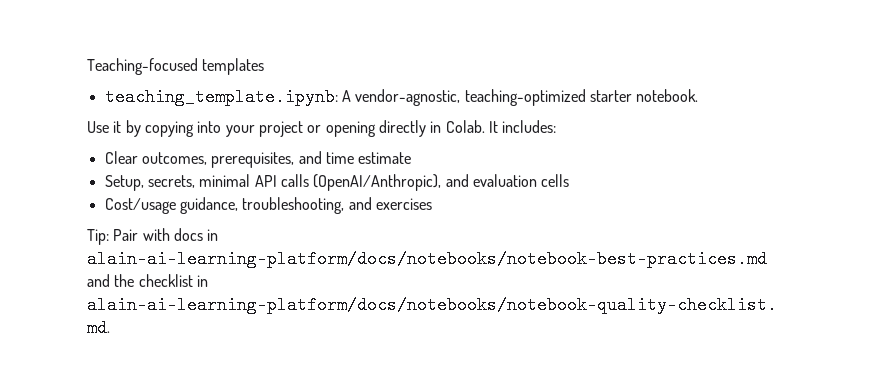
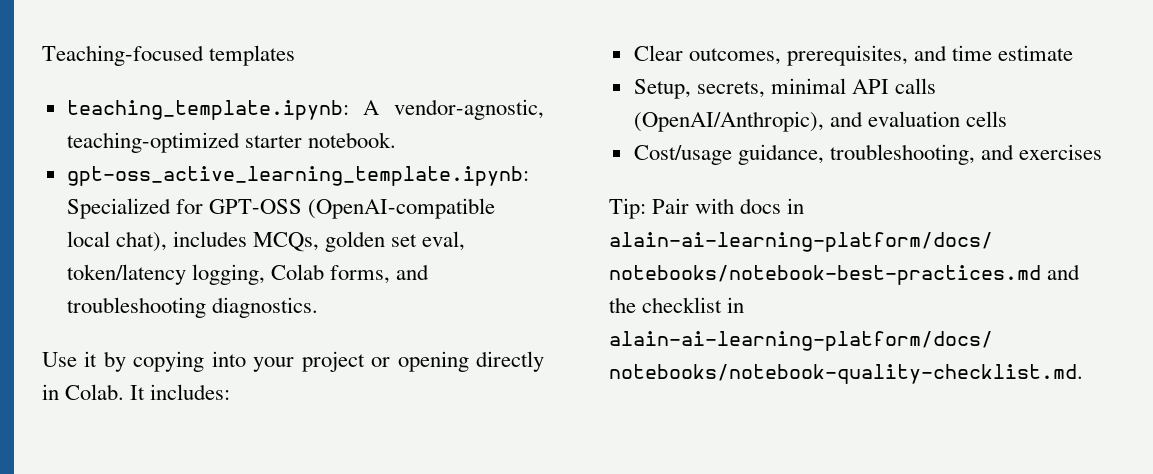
+ gpt-oss_active_learning_template.ipynb: Specialized for GPT‑OSS (OpenAI‑compatible local chat), includes MCQs, golden set eval, token/latency logging, Colab forms, and troubleshooting diagnostics.

